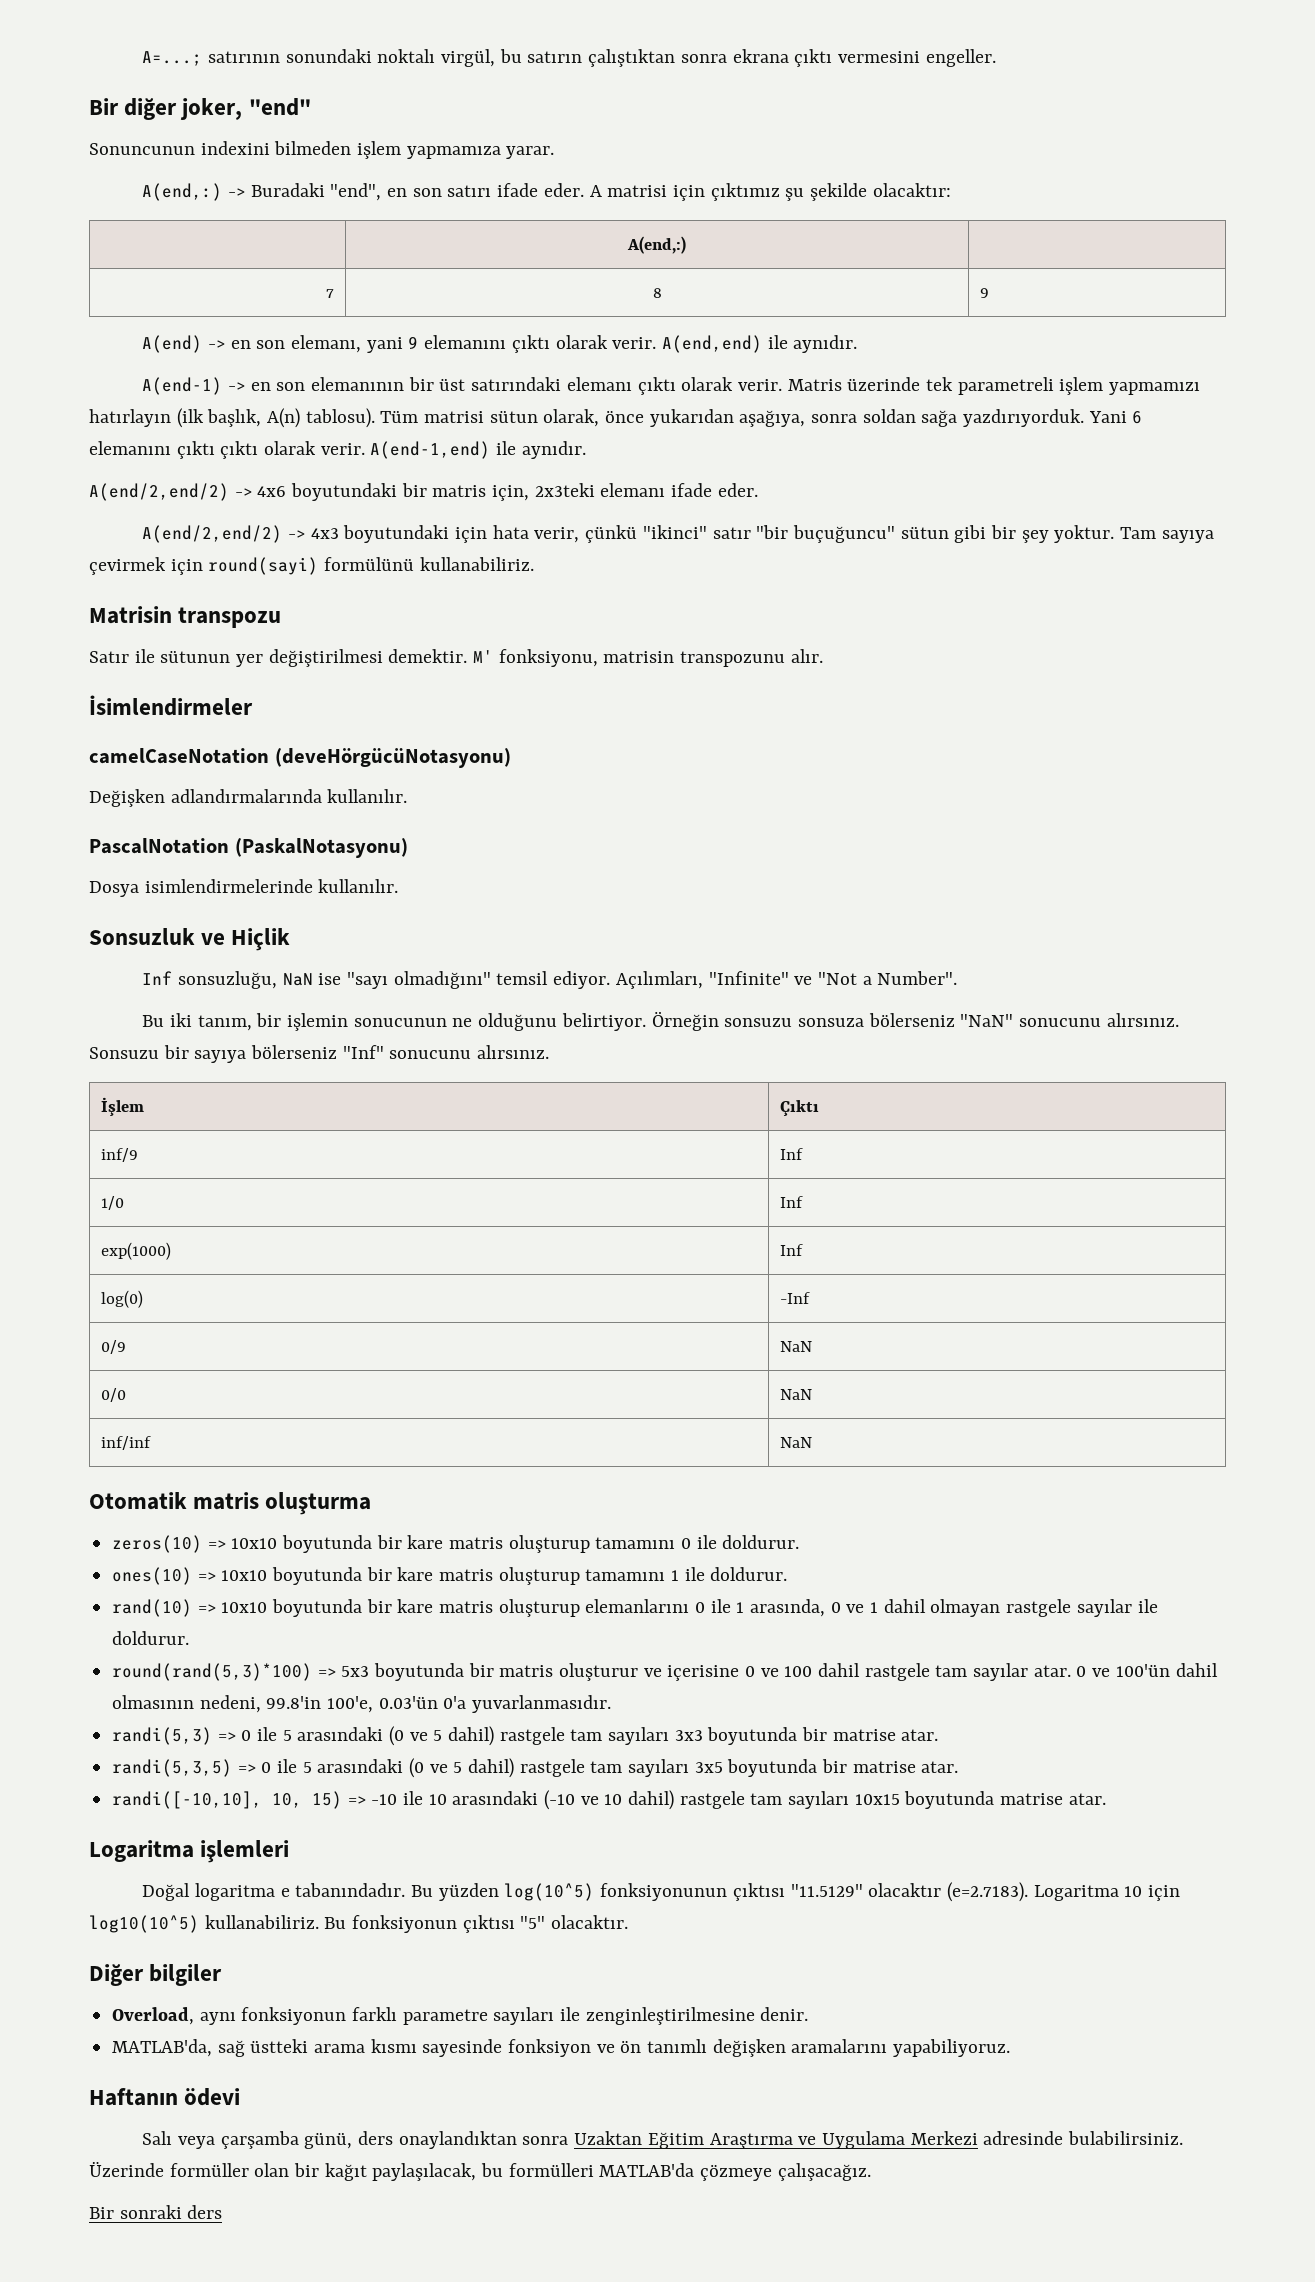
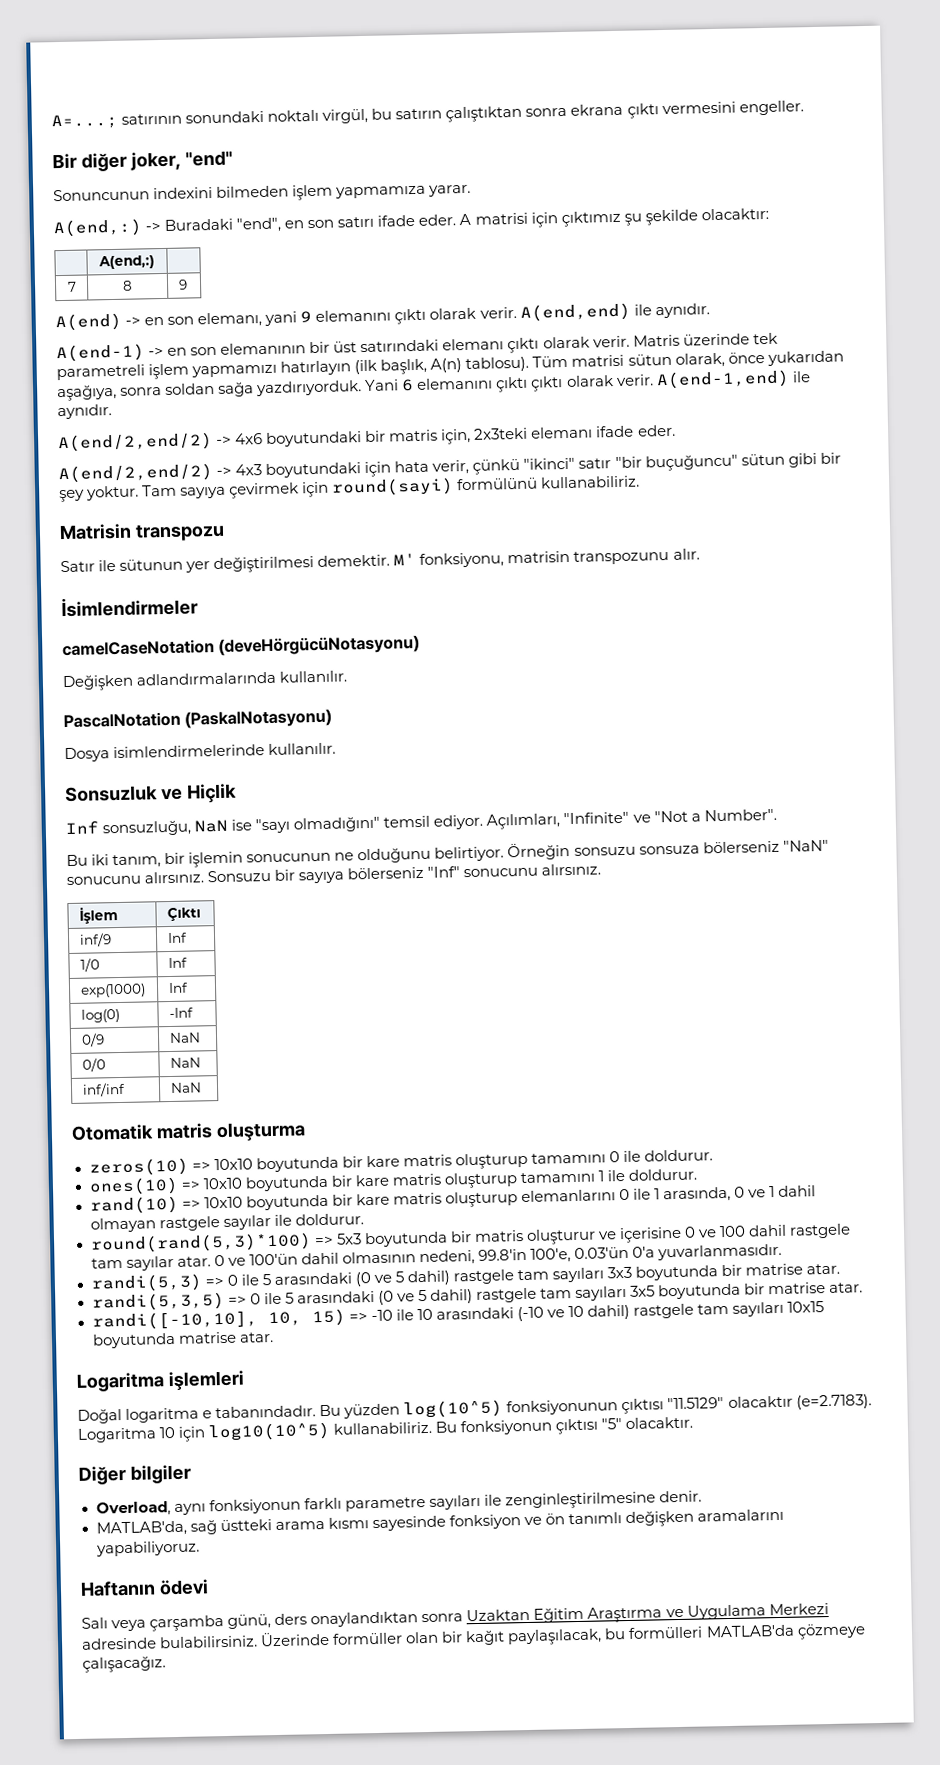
- Bir sonraki ders

